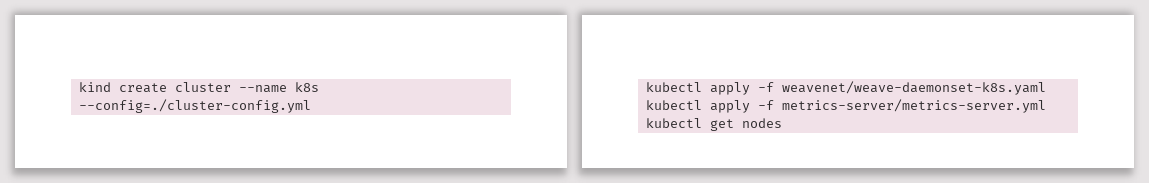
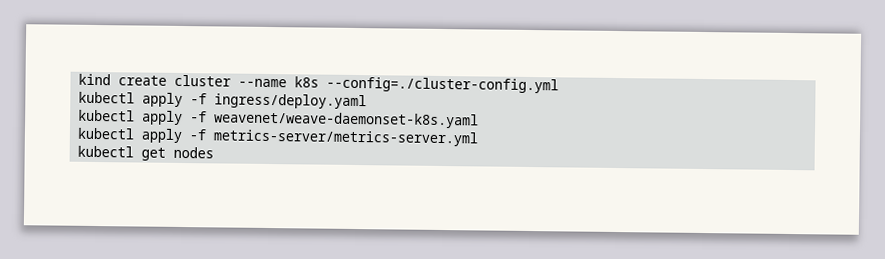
+ kubectl apply -f ingress/deploy.yaml

